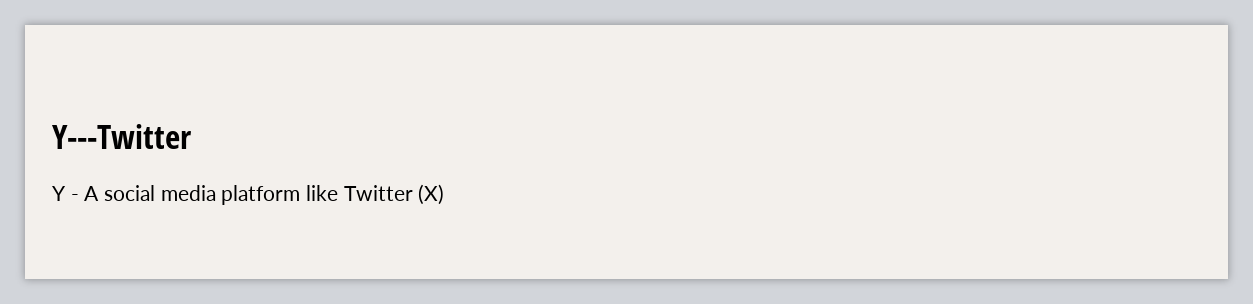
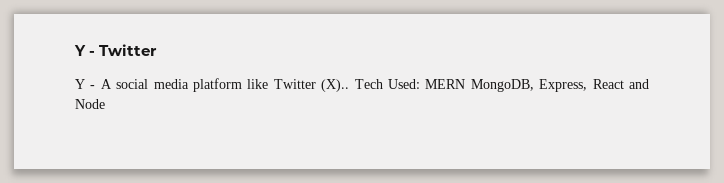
- Y---Twitter
+ Y - Twitter
- Y - A social media platform like Twitter (X)
+ Y - A social media platform like Twitter (X).. Tech Used: MERN MongoDB, Express, React and Node

